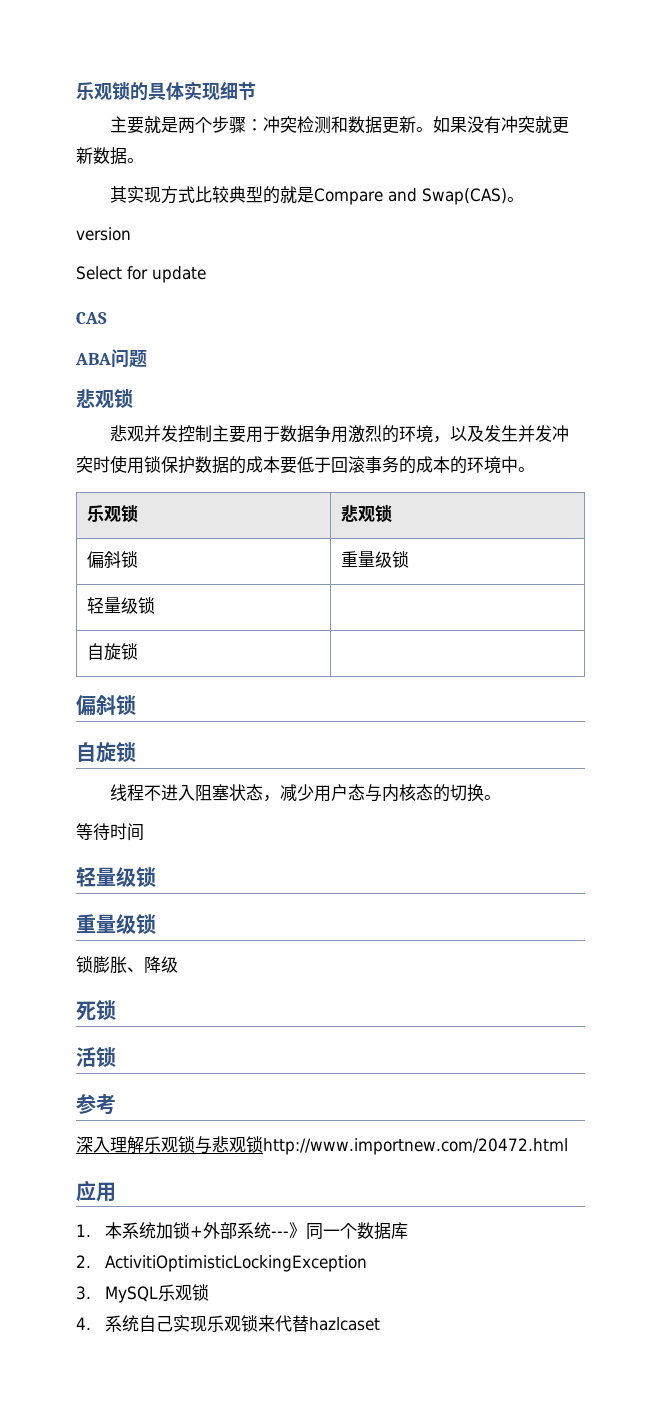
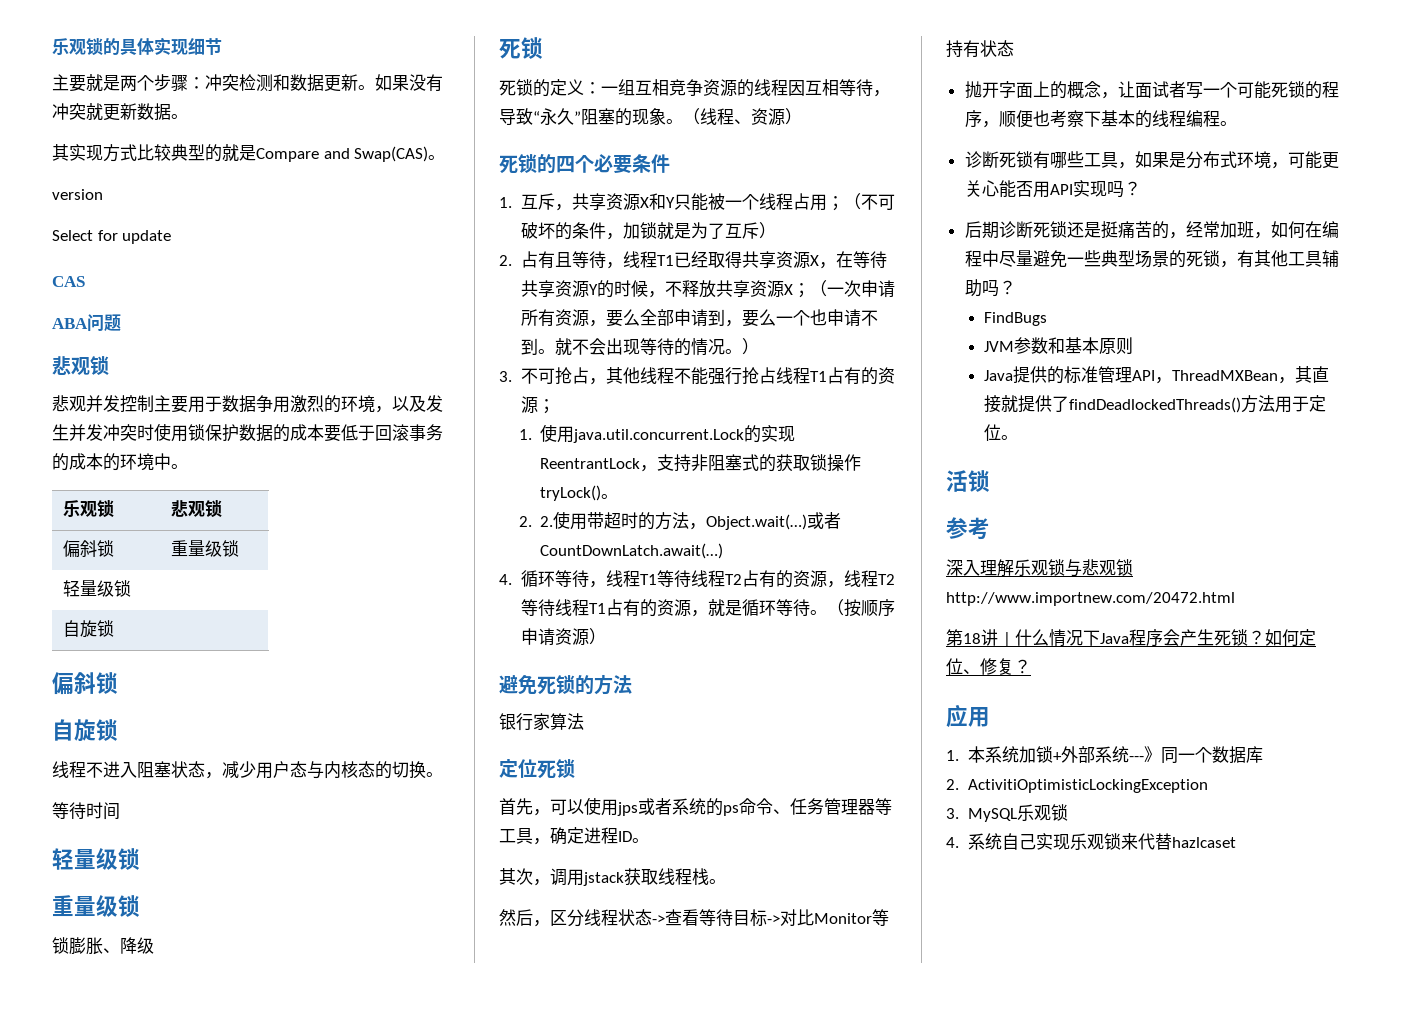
+ 死锁的定义：一组互相竞争资源的线程因互相等待，导致“永久”阻塞的现象。（线程、资源）
+ 死锁的四个必要条件
+ 1.互斥，共享资源X和Y只能被一个线程占用；（不可破坏的条件，加锁就是为了互斥）
+ 2.占有且等待，线程T1已经取得共享资源X，在等待共享资源Y的时候，不释放共享资源X；（一次申请所有资源，要么全部申请到，要么一个也申请不到。就不会出现等待的情况。）
+ 3.不可抢占，其他线程不能强行抢占线程T1占有的资源；
+ 1.使用java.util.concurrent.Lock的实现ReentrantLock，支持非阻塞式的获取锁操作tryLock()。
+ 2. 2.使用带超时的方法，Object.wait(…)或者CountDownLatch.await(…)
+ 4.循环等待，线程T1等待线程T2占有的资源，线程T2等待线程T1占有的资源，就是循环等待。（按顺序申请资源）
+ 避免死锁的方法
+ 银行家算法
+ 定位死锁
+ 首先，可以使用jps或者系统的ps命令、任务管理器等工具，确定进程ID。
+ 其次，调用jstack获取线程栈。
+ 然后，区分线程状态->查看等待目标->对比Monitor等持有状态
+ 抛开字面上的概念，让面试者写一个可能死锁的程序，顺便也考察下基本的线程编程。
+ 诊断死锁有哪些工具，如果是分布式环境，可能更关心能否用API实现吗？
+ 后期诊断死锁还是挺痛苦的，经常加班，如何在编程中尽量避免一些典型场景的死锁，有其他工具辅助吗？
+ FindBugs
+ JVM参数和基本原则
+ Java提供的标准管理API，ThreadMXBean，其直接就提供了findDeadlockedThreads()方法用于定位。
+ 第18讲 | 什么情况下Java程序会产生死锁？如何定位、修复？

